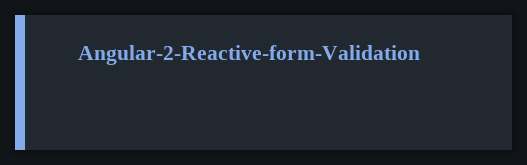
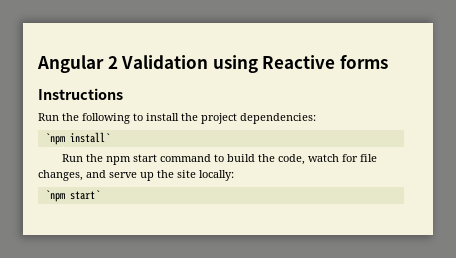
- Angular-2-Reactive-form-Validation
+ Angular 2 Validation using Reactive forms
+ Instructions
+ Run the following to install the project dependencies:
+ `npm install`
+ Run the npm start command to build the code, watch for file changes, and serve up the site locally:
+ `npm start`

